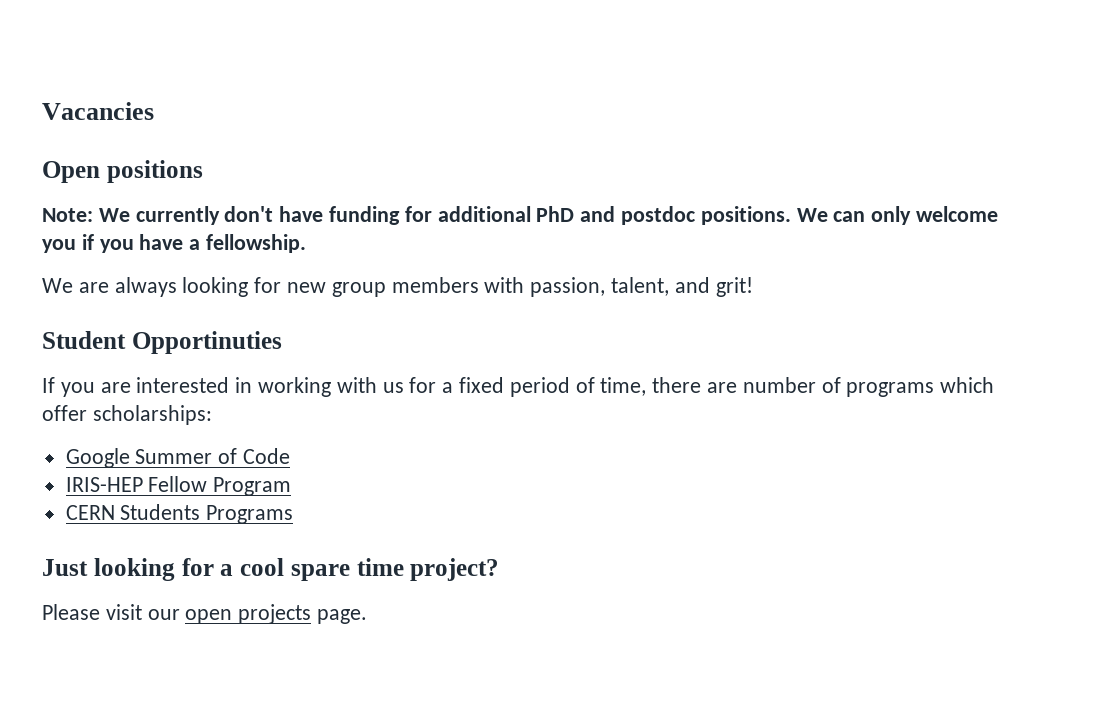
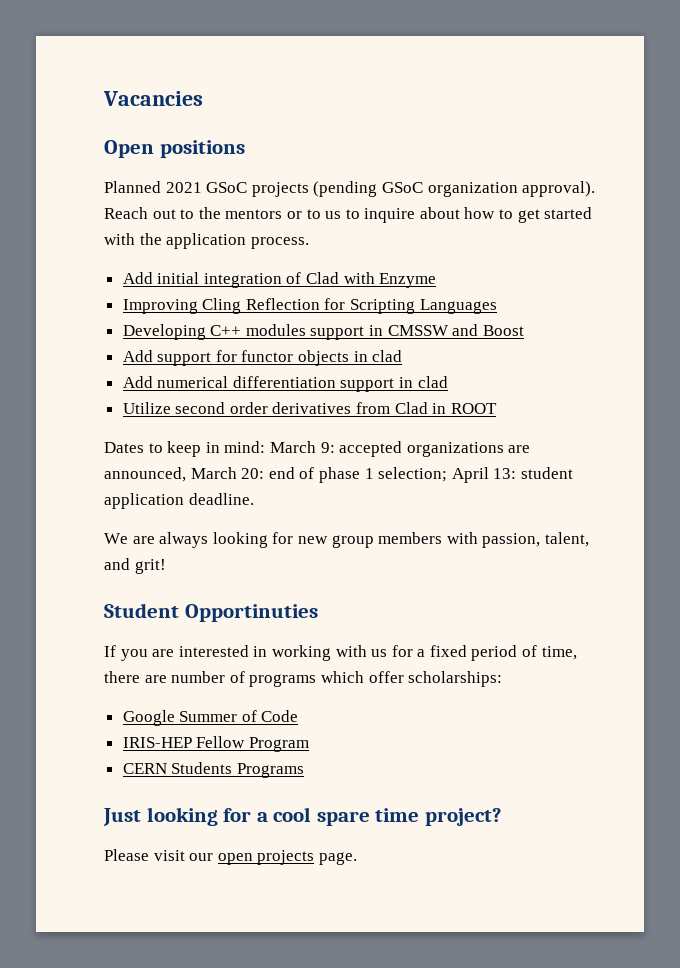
- Note: We currently don't have funding for additional PhD and postdoc positions. We can only welcome you if you have a fellowship.
+ Planned 2021 GSoC projects (pending GSoC organization approval). Reach out to the mentors or to us to inquire about how to get started with the application process.
+ Add initial integration of Clad with Enzyme
+ Improving Cling Reflection for Scripting Languages
+ Developing C++ modules support in CMSSW and Boost
+ Add support for functor objects in clad
+ Add numerical differentiation support in clad
+ Utilize second order derivatives from Clad in ROOT
+ Dates to keep in mind: March 9: accepted organizations are announced, March 20: end of phase 1 selection; April 13: student application deadline.

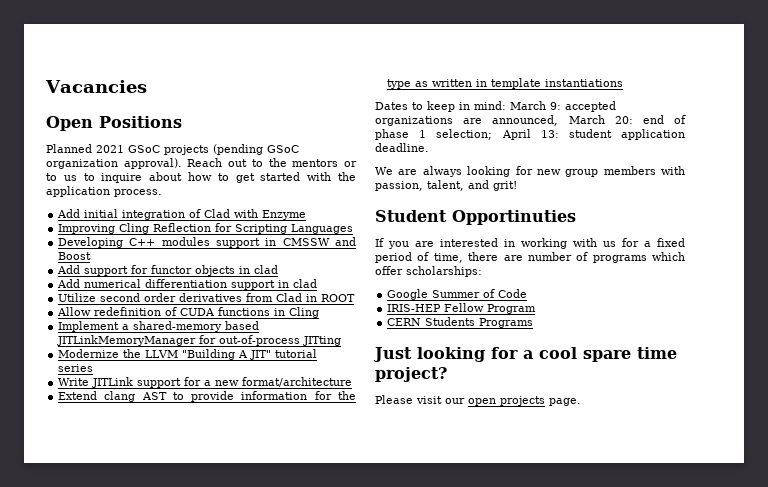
- Open positions
+ Open Positions
+ Allow redefinition of CUDA functions in Cling
+ Implement a shared-memory based JITLinkMemoryManager for out-of-process JITting
+ Modernize the LLVM "Building A JIT" tutorial series
+ Write JITLink support for a new format/architecture
+ Extend clang AST to provide information for the type as written in template instantiations

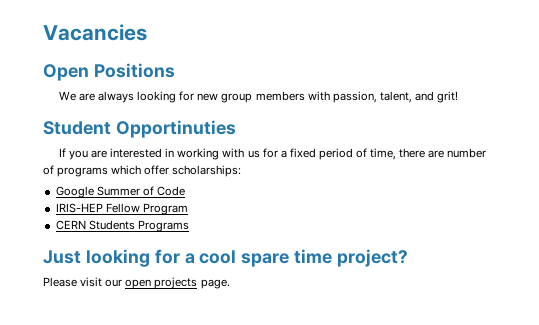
- Planned 2021 GSoC projects (pending GSoC organization approval). Reach out to the mentors or to us to inquire about how to get started with the application process.
- Add initial integration of Clad with Enzyme
- Improving Cling Reflection for Scripting Languages
- Developing C++ modules support in CMSSW and Boost
- Add support for functor objects in clad
- Add numerical differentiation support in clad
- Utilize second order derivatives from Clad in ROOT
- Allow redefinition of CUDA functions in Cling
- Implement a shared-memory based JITLinkMemoryManager for out-of-process JITting
- Modernize the LLVM "Building A JIT" tutorial series
- Write JITLink support for a new format/architecture
- Extend clang AST to provide information for the type as written in template instantiations
- Dates to keep in mind: March 9: accepted organizations are announced, March 20: end of phase 1 selection; April 13: student application deadline.

